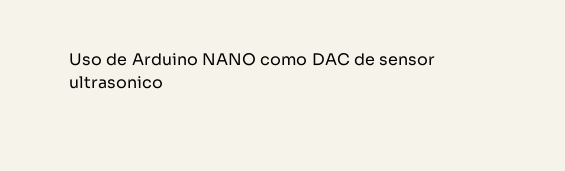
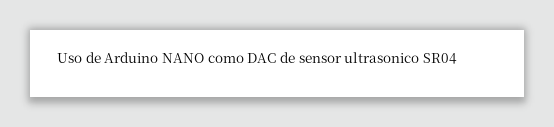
- Uso de Arduino NANO como DAC de sensor ultrasonico
+ Uso de Arduino NANO como DAC de sensor ultrasonico SR04

